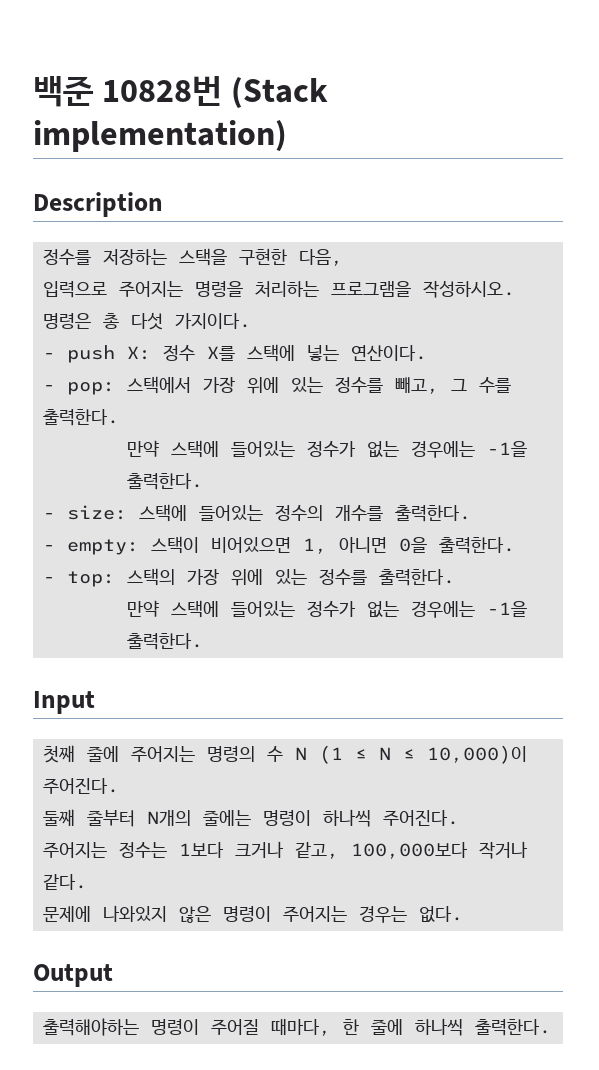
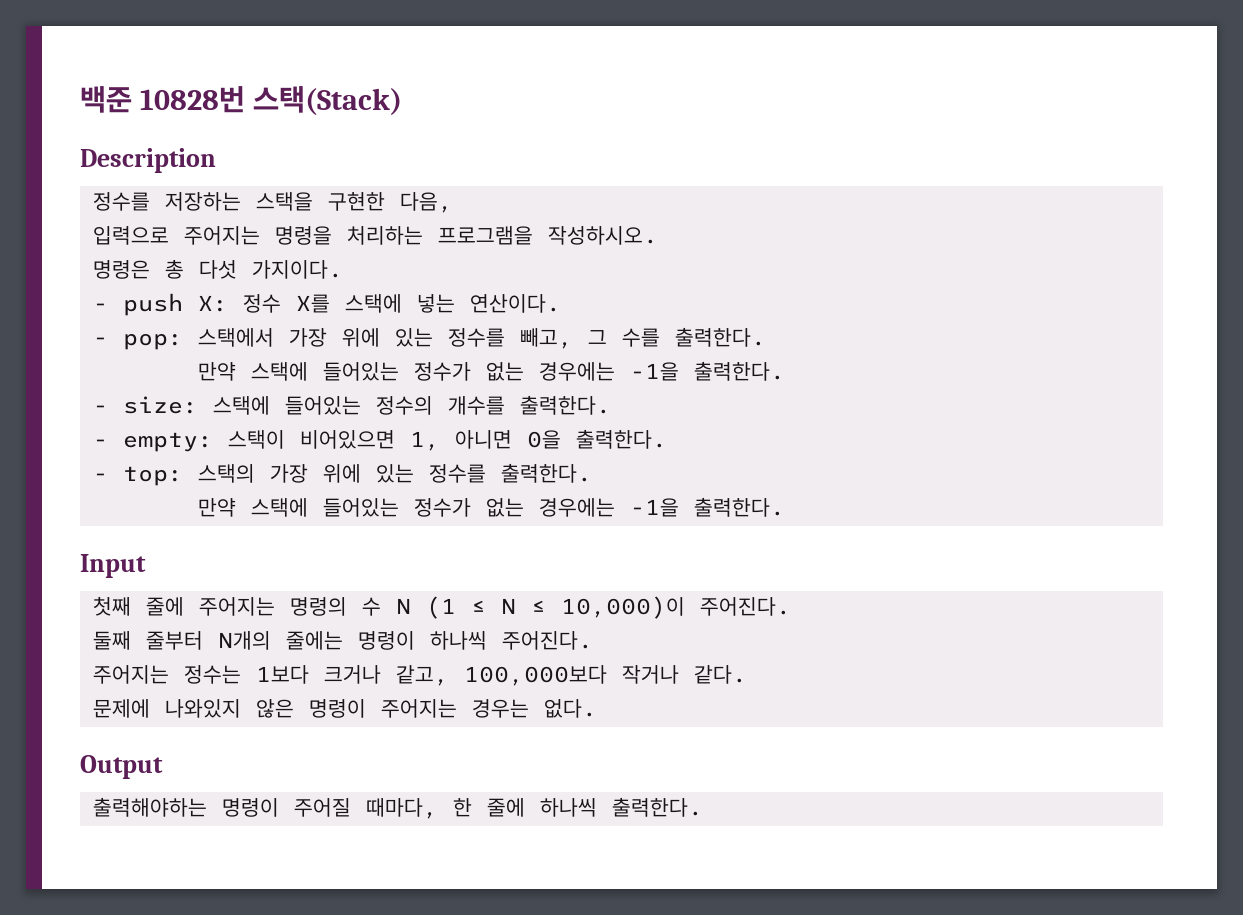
- 백준 10828번 (Stack implementation)
+ 백준 10828번 스택(Stack)

